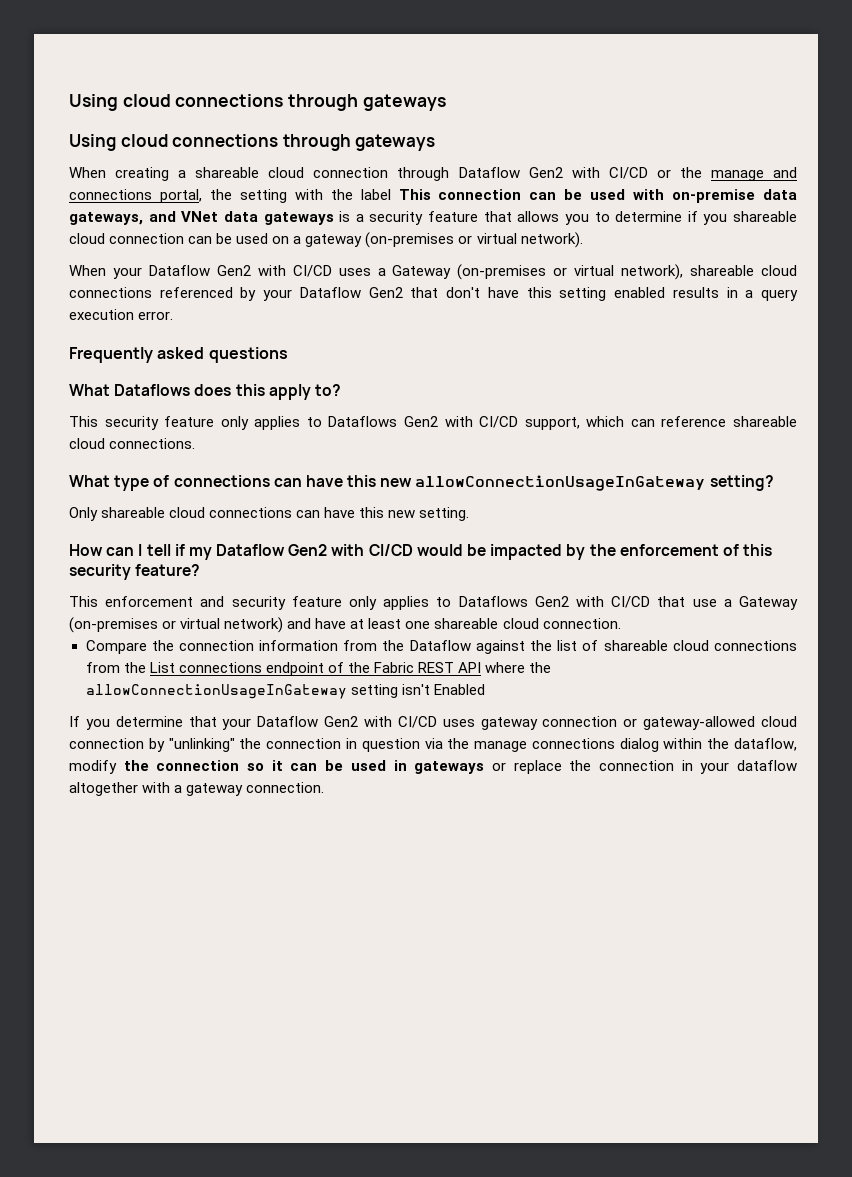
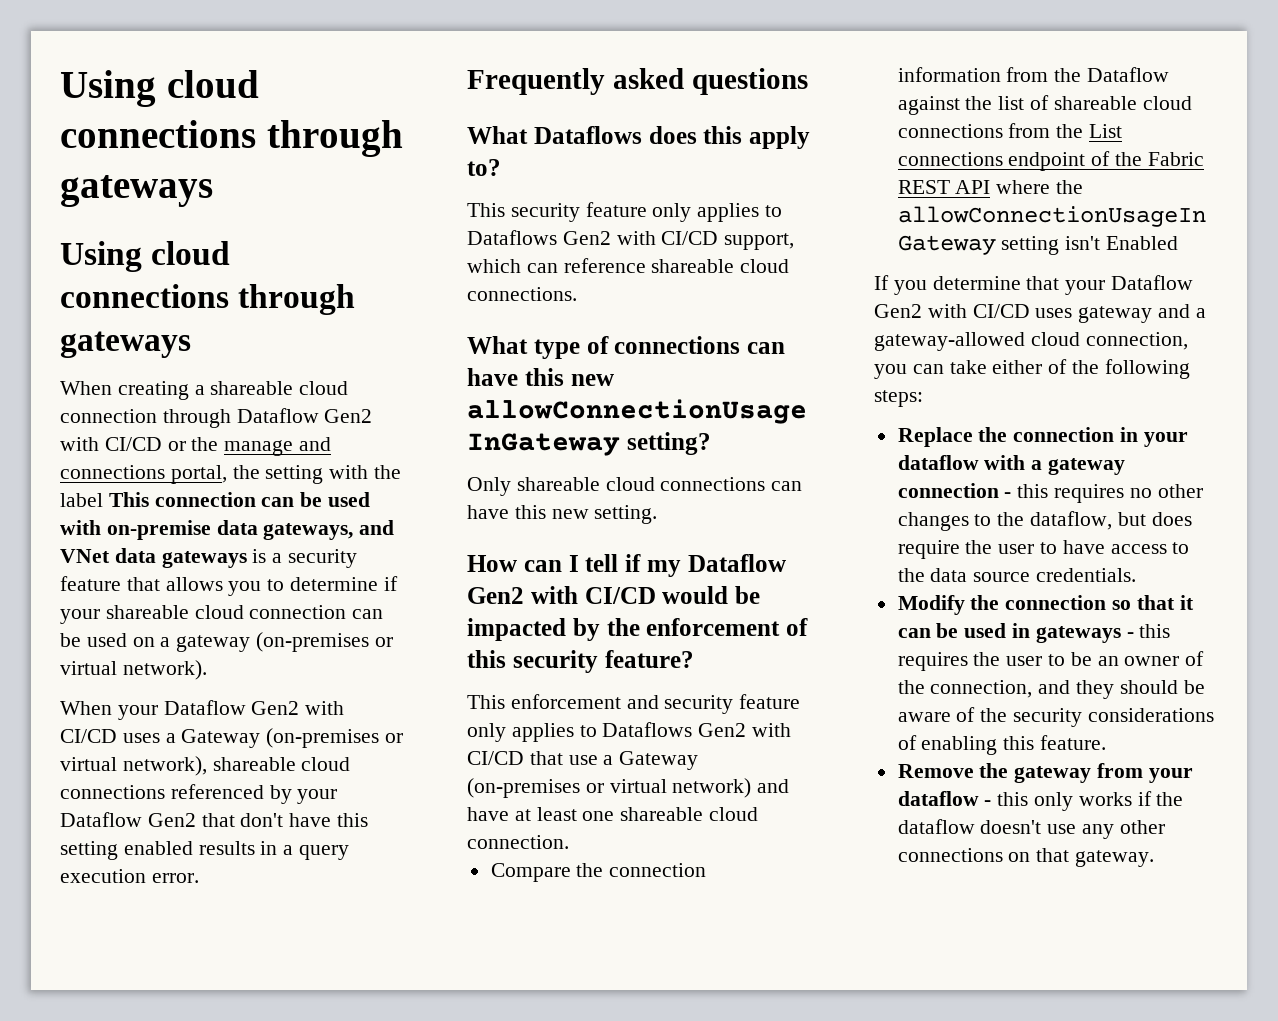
- When creating a shareable cloud connection through Dataflow Gen2 with CI/CD or the manage and connections portal, the setting with the label This connection can be used with on-premise data gateways, and VNet data gateways is a security feature that allows you to determine if you shareable cloud connection can be used on a gateway (on-premises or virtual network).
+ When creating a shareable cloud connection through Dataflow Gen2 with CI/CD or the manage and connections portal, the setting with the label This connection can be used with on-premise data gateways, and VNet data gateways is a security feature that allows you to determine if your shareable cloud connection can be used on a gateway (on-premises or virtual network).
- If you determine that your Dataflow Gen2 with CI/CD uses gateway connection or gateway-allowed cloud connection by "unlinking" the connection in question via the manage connections dialog within the dataflow, modify the connection so it can be used in gateways or replace the connection in your dataflow altogether with a gateway connection.
+ If you determine that your Dataflow Gen2 with CI/CD uses gateway and a gateway-allowed cloud connection, you can take either of the following steps:
+ Replace the connection in your dataflow with a gateway connection - this requires no other changes to the dataflow, but does require the user to have access to the data source credentials.
+ Modify the connection so that it can be used in gateways - this requires the user to be an owner of the connection, and they should be aware of the security considerations of enabling this feature.
+ Remove the gateway from your dataflow - this only works if the dataflow doesn't use any other connections on that gateway.

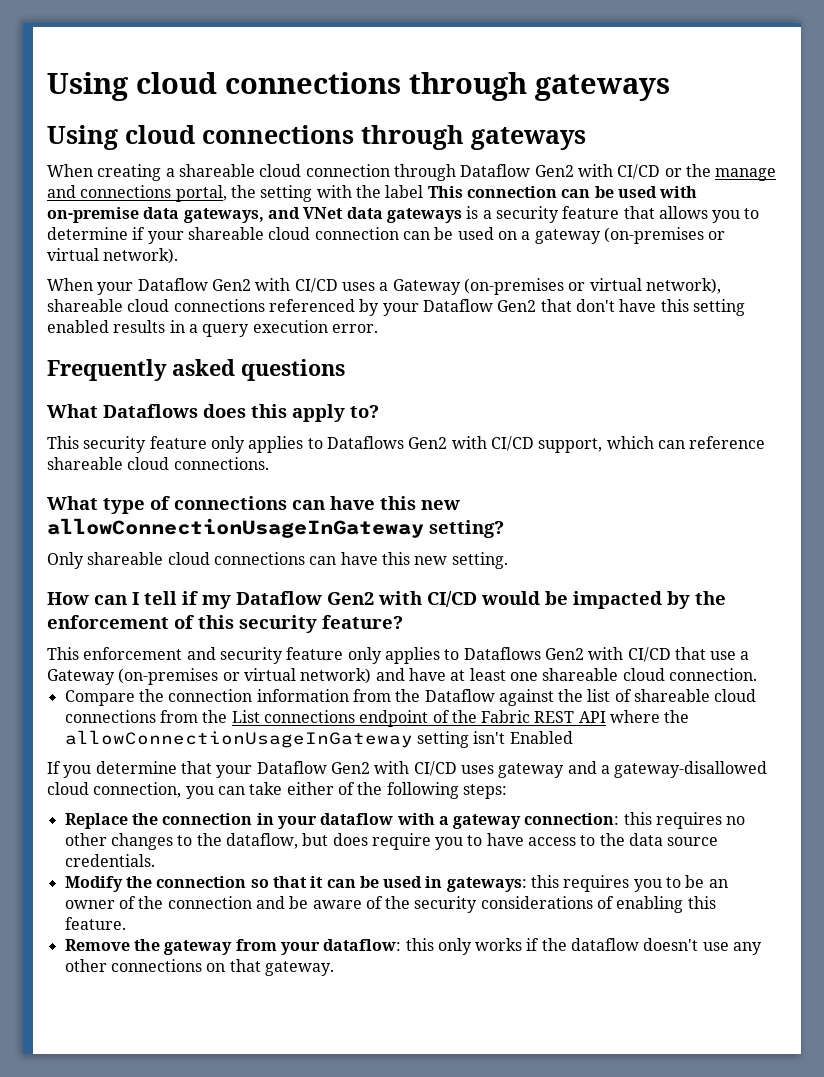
- If you determine that your Dataflow Gen2 with CI/CD uses gateway and a gateway-allowed cloud connection, you can take either of the following steps:
+ If you determine that your Dataflow Gen2 with CI/CD uses gateway and a gateway-disallowed cloud connection, you can take either of the following steps:
- Replace the connection in your dataflow with a gateway connection - this requires no other changes to the dataflow, but does require the user to have access to the data source credentials.
+ Replace the connection in your dataflow with a gateway connection: this requires no other changes to the dataflow, but does require you to have access to the data source credentials.
- Modify the connection so that it can be used in gateways - this requires the user to be an owner of the connection, and they should be aware of the security considerations of enabling this feature.
+ Modify the connection so that it can be used in gateways: this requires you to be an owner of the connection and be aware of the security considerations of enabling this feature.
- Remove the gateway from your dataflow - this only works if the dataflow doesn't use any other connections on that gateway.
+ Remove the gateway from your dataflow: this only works if the dataflow doesn't use any other connections on that gateway.

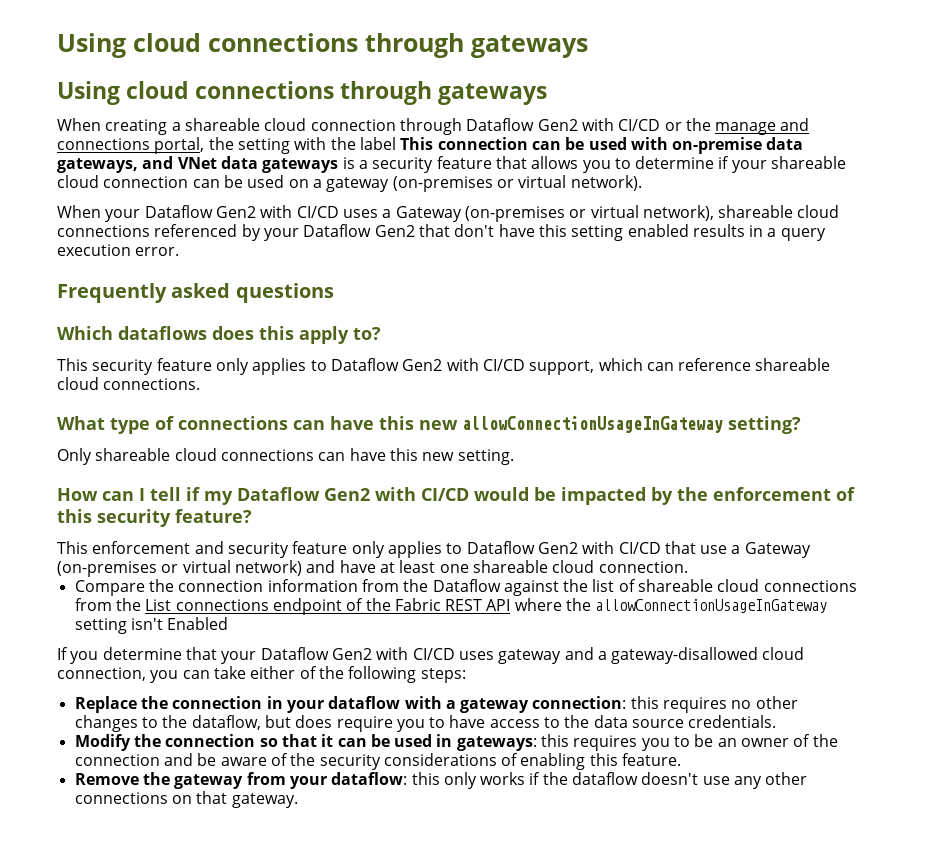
- What Dataflows does this apply to?
+ Which dataflows does this apply to?
- This security feature only applies to Dataflows Gen2 with CI/CD support, which can reference shareable cloud connections.
+ This security feature only applies to Dataflow Gen2 with CI/CD support, which can reference shareable cloud connections.
- This enforcement and security feature only applies to Dataflows Gen2 with CI/CD that use a Gateway (on-premises or virtual network) and have at least one shareable cloud connection.
+ This enforcement and security feature only applies to Dataflow Gen2 with CI/CD that use a Gateway (on-premises or virtual network) and have at least one shareable cloud connection.

